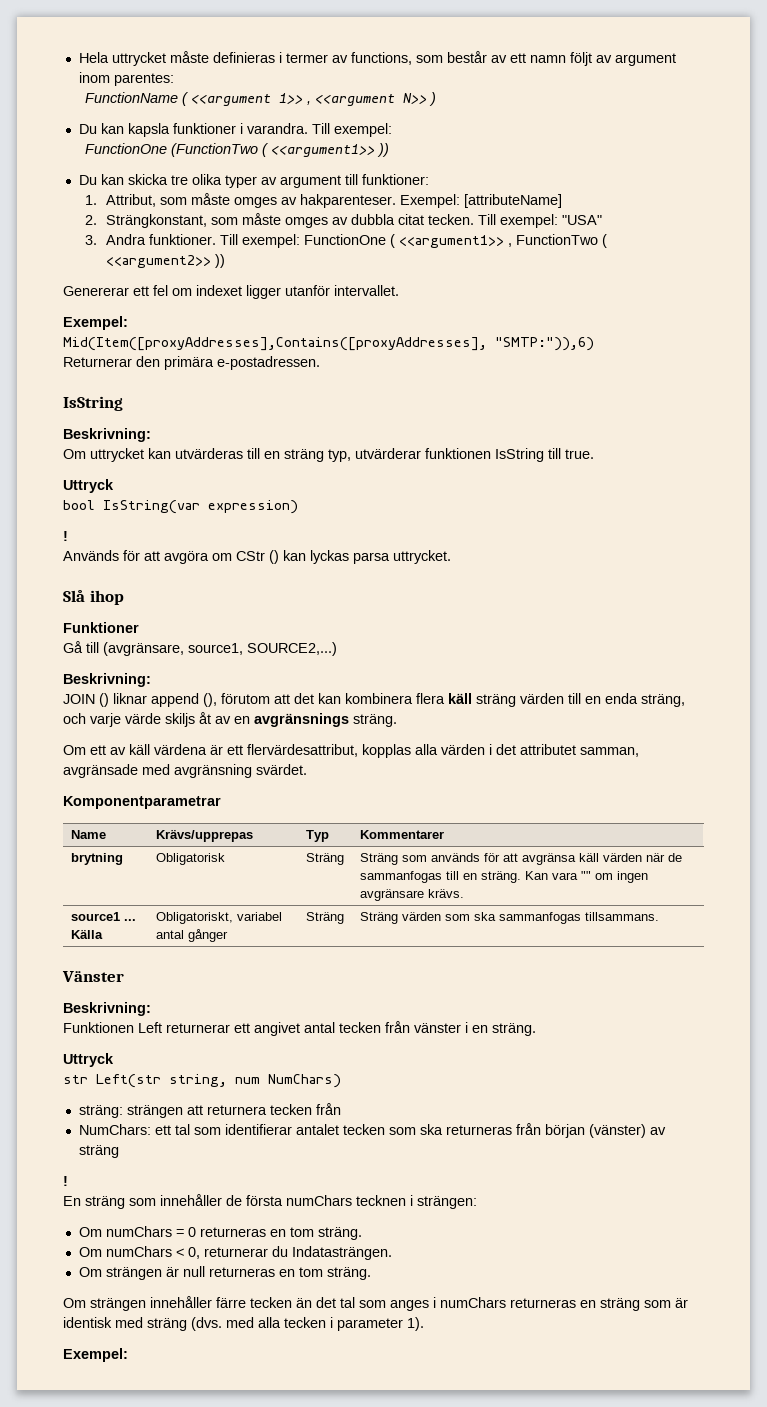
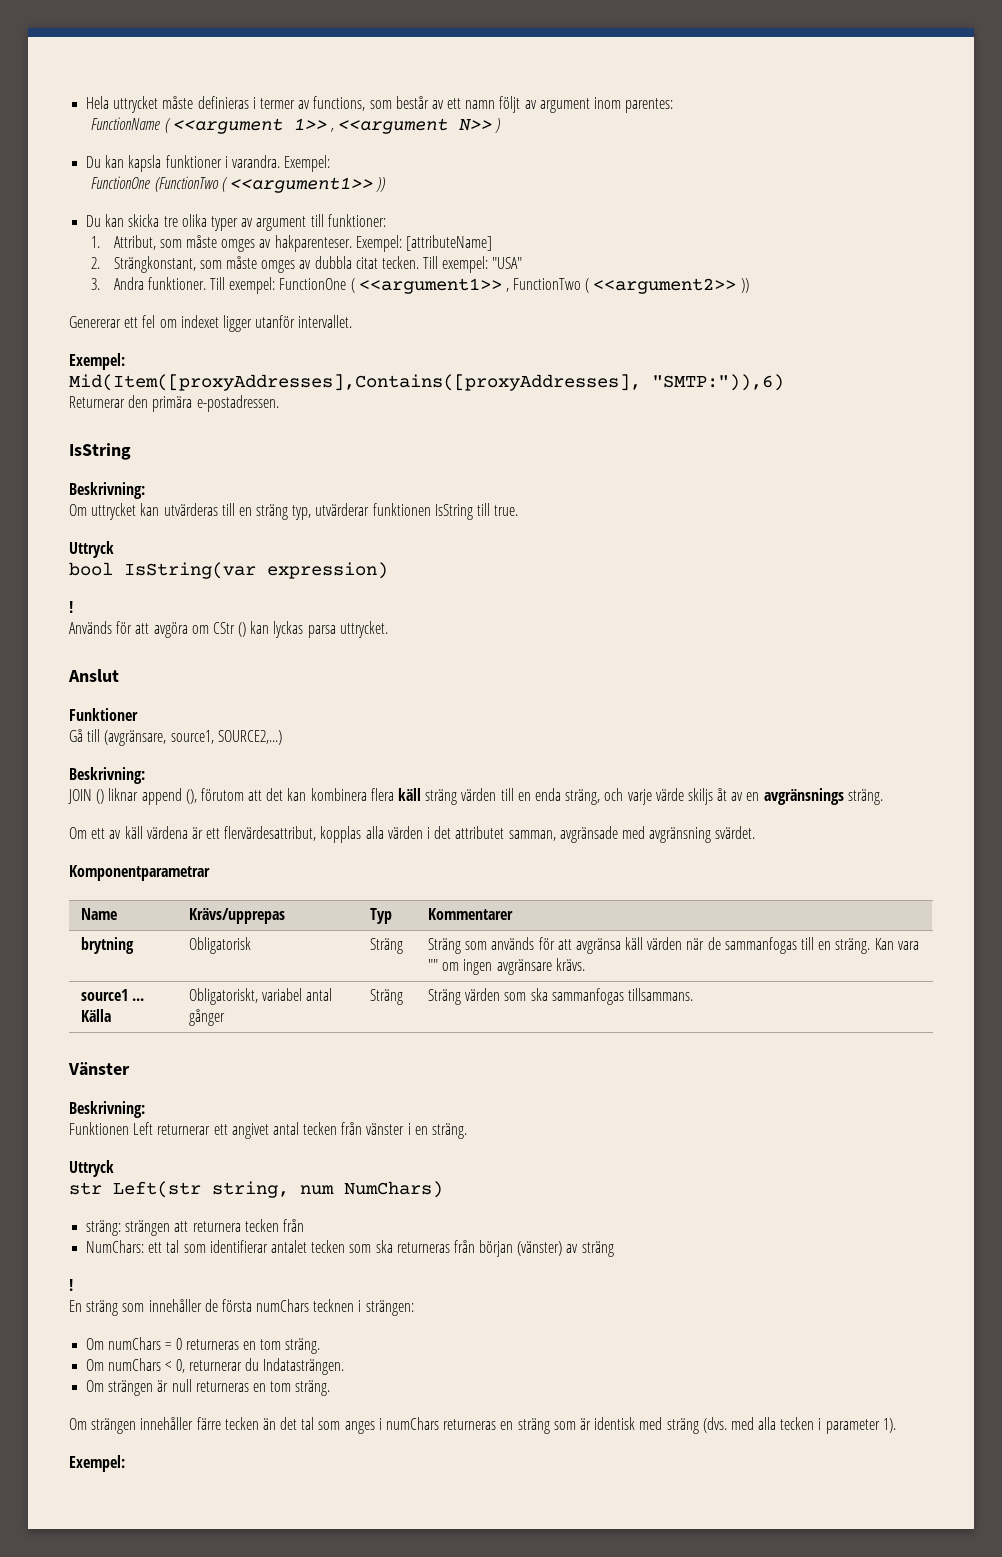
- Du kan kapsla funktioner i varandra. Till exempel:
+ Du kan kapsla funktioner i varandra. Exempel:
- Slå ihop
+ Anslut

